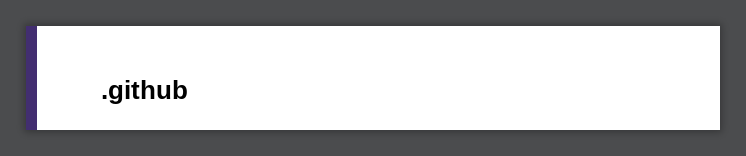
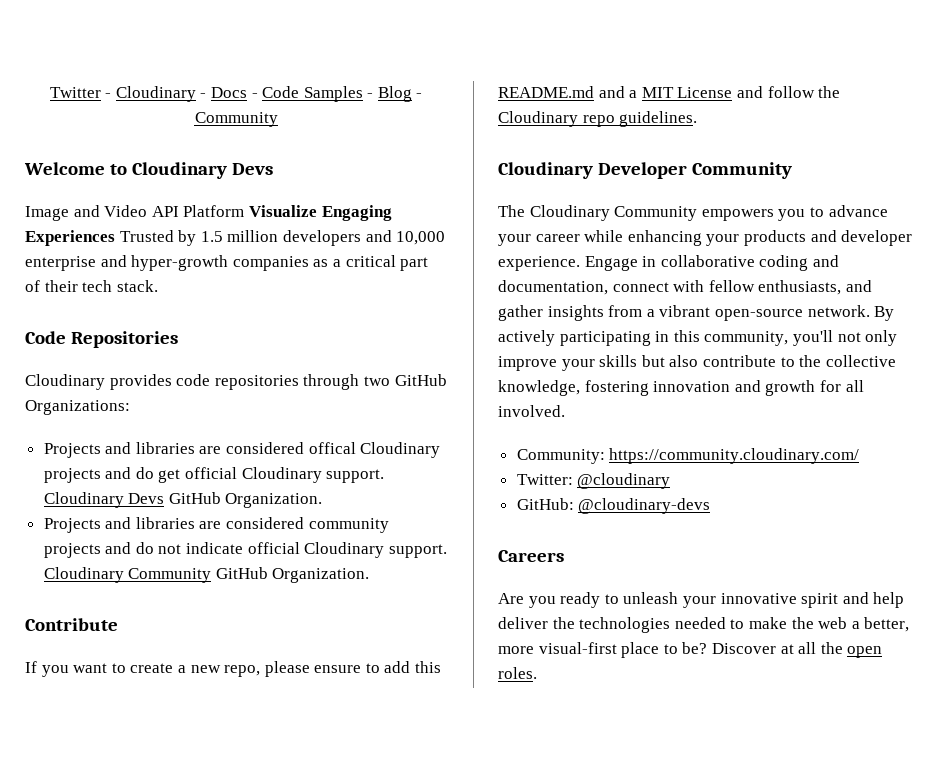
- .github
+ Twitter - Cloudinary - Docs - Code Samples - Blog - Community
+ Welcome to Cloudinary Devs
+ Image and Video API Platform Visualize Engaging Experiences Trusted by 1.5 million developers and 10,000 enterprise and hyper-growth companies as a critical part of their tech stack.
+ Code Repositories
+ Cloudinary provides code repositories through two GitHub Organizations:
+ Projects and libraries are considered offical Cloudinary projects and do get official Cloudinary support. Cloudinary Devs GitHub Organization.
+ Projects and libraries are considered community projects and do not indicate official Cloudinary support. Cloudinary Community GitHub Organization.
+ Contribute
+ If you want to create a new repo, please ensure to add this README.md and a MIT License and follow the Cloudinary repo guidelines.
+ Cloudinary Developer Community
+ The Cloudinary Community empowers you to advance your career while enhancing your products and developer experience. Engage in collaborative coding and documentation, connect with fellow enthusiasts, and gather insights from a vibrant open-source network. By actively participating in this community, you'll not only improve your skills but also contribute to the collective knowledge, fostering innovation and growth for all involved.
+ Community: https://community.cloudinary.com/
+ Twitter: @cloudinary
+ GitHub: @cloudinary-devs
+ Careers
+ Are you ready to unleash your innovative spirit and help deliver the technologies needed to make the web a better, more visual-first place to be? Discover at all the open roles.

